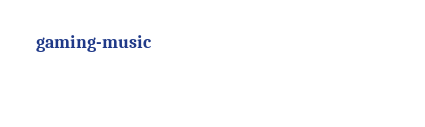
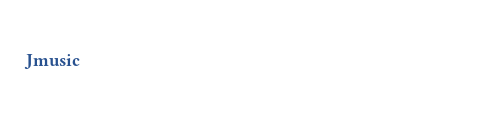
- gaming-music
+ Jmusic

